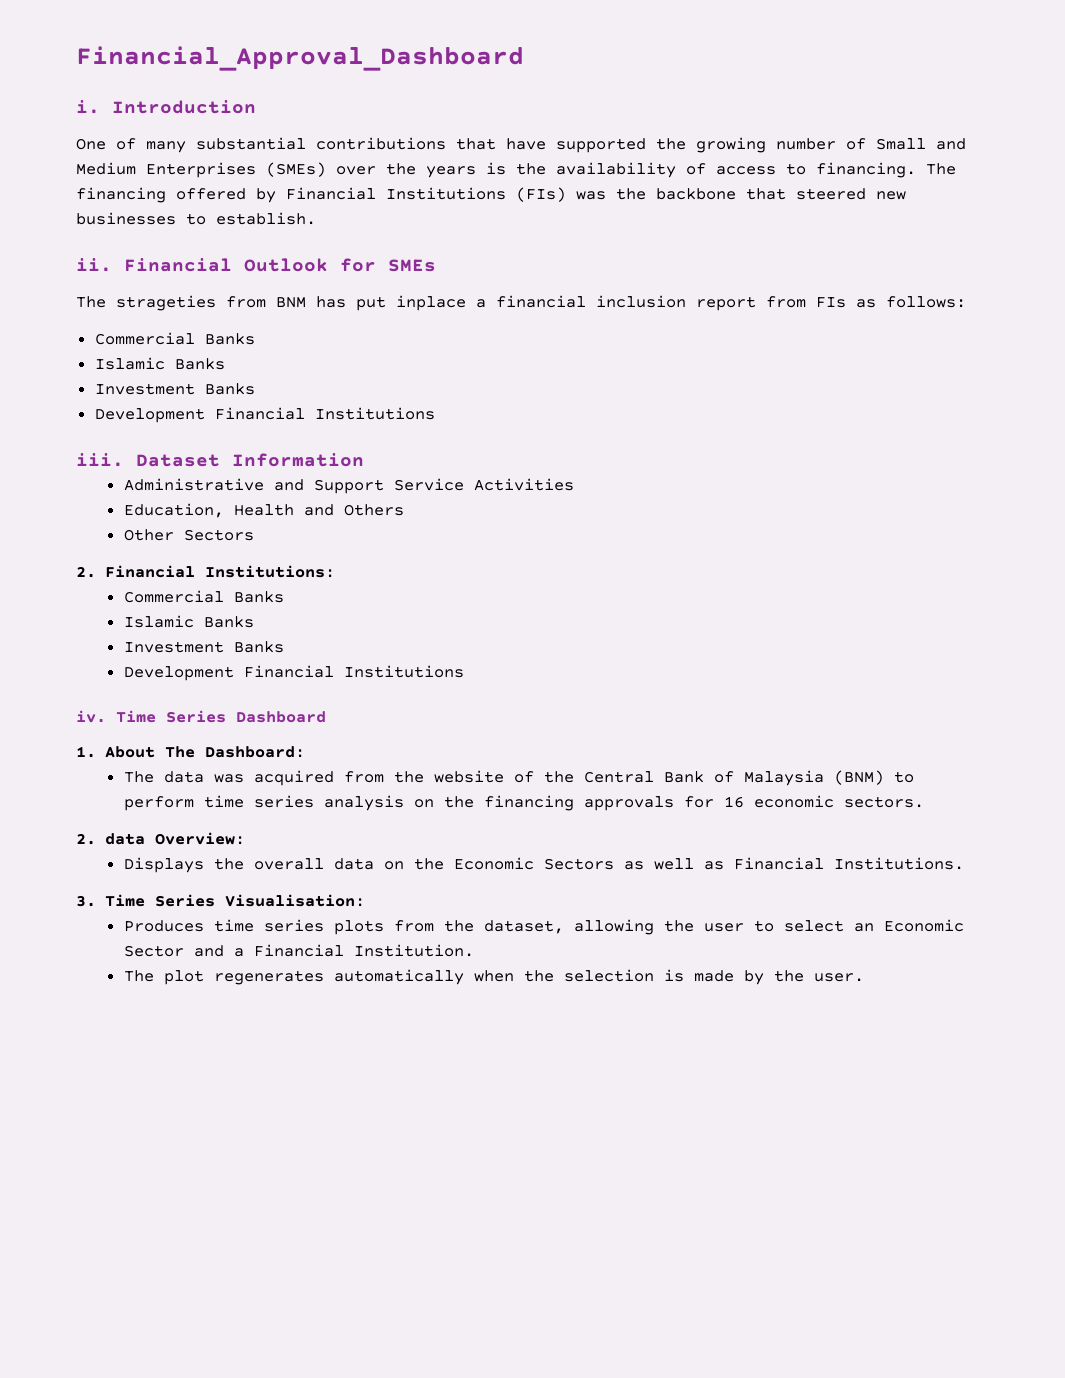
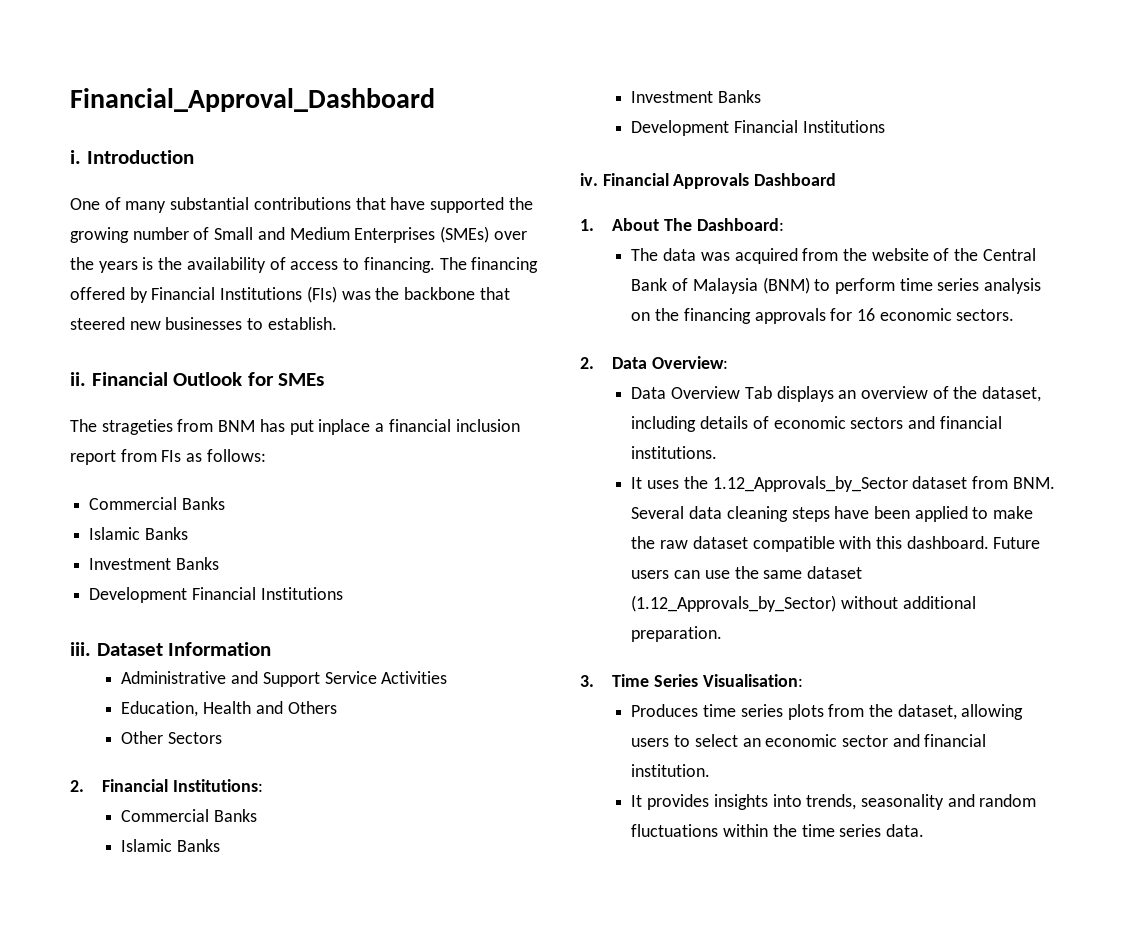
- Time Series Dashboard
+ Financial Approvals Dashboard
- 2. data Overview:
+ 2. Data Overview:
- Displays the overall data on the Economic Sectors as well as Financial Institutions.
+ Data Overview Tab displays an overview of the dataset, including details of economic sectors and financial institutions.
+ It uses the 1.12_Approvals_by_Sector dataset from BNM. Several data cleaning steps have been applied to make the raw dataset compatible with this dashboard. Future users can use the same dataset (1.12_Approvals_by_Sector) without additional preparation.
- Produces time series plots from the dataset, allowing the user to select an Economic Sector and a Financial Institution.
- The plot regenerates automatically when the selection is made by the user.
+ Produces time series plots from the dataset, allowing users to select an economic sector and financial institution.
+ It provides insights into trends, seasonality and random fluctuations within the time series data.

